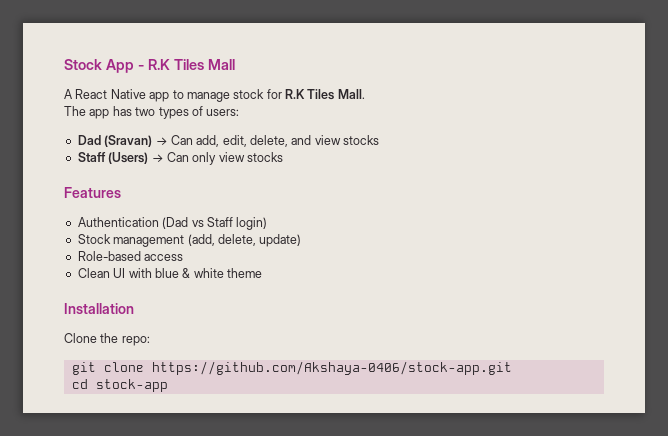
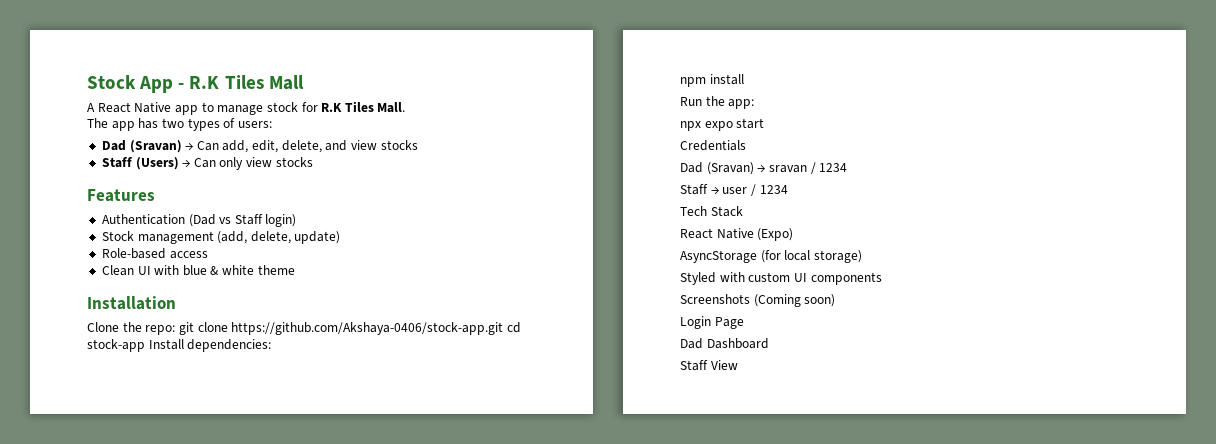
- Clone the repo:
- git clone https://github.com/Akshaya-0406/stock-app.git
- cd stock-app
+ Clone the repo: git clone https://github.com/Akshaya-0406/stock-app.git cd stock-app Install dependencies:
+ npm install
+ Run the app:
+ npx expo start
+ Credentials
+ Dad (Sravan) → sravan / 1234
+ Staff → user / 1234
+ Tech Stack
+ React Native (Expo)
+ AsyncStorage (for local storage)
+ Styled with custom UI components
+ Screenshots (Coming soon)
+ Login Page
+ Dad Dashboard
+ Staff View

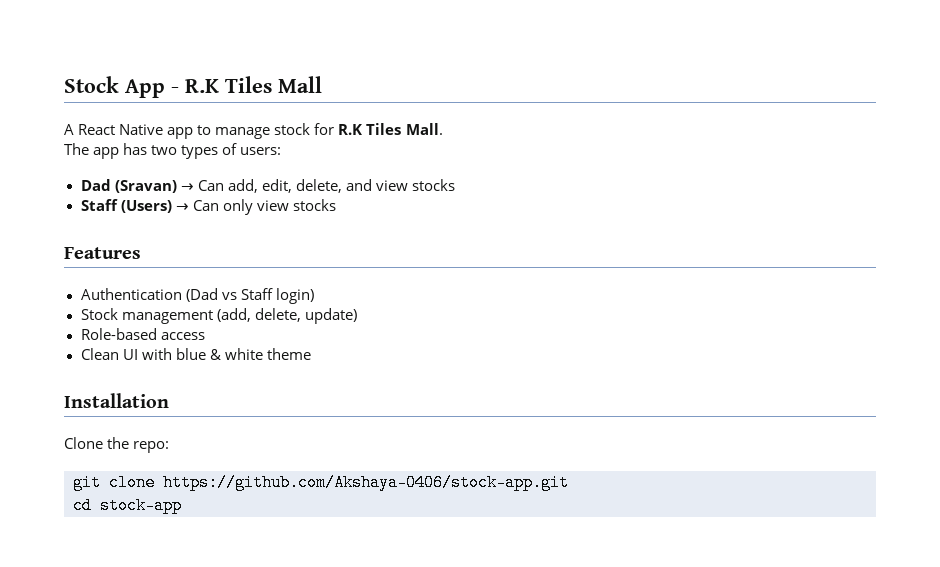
- Clone the repo: git clone https://github.com/Akshaya-0406/stock-app.git cd stock-app Install dependencies:
- npm install
- Run the app:
- npx expo start
- Credentials
- Dad (Sravan) → sravan / 1234
- Staff → user / 1234
- Tech Stack
- React Native (Expo)
- AsyncStorage (for local storage)
- Styled with custom UI components
- Screenshots (Coming soon)
- Login Page
- Dad Dashboard
- Staff View
+ Clone the repo:
+ git clone https://github.com/Akshaya-0406/stock-app.git
+ cd stock-app

